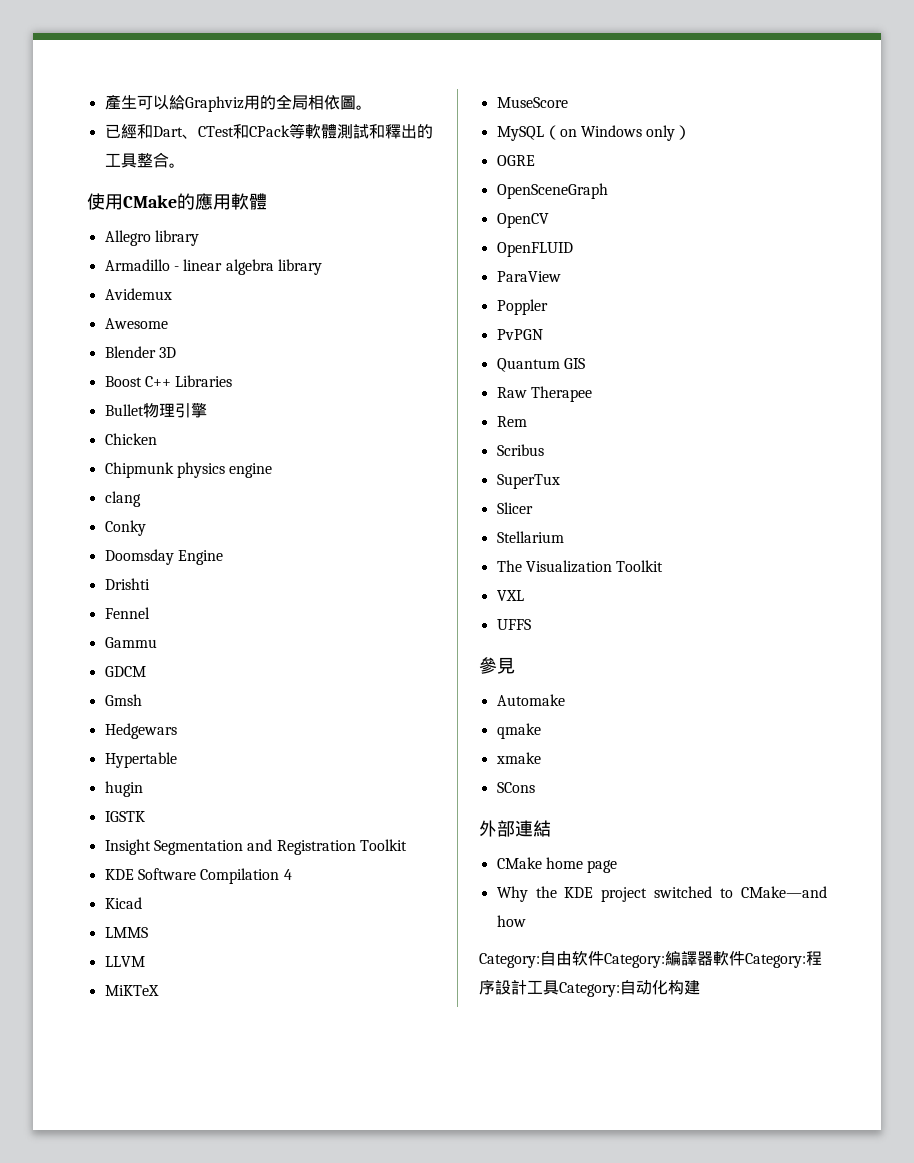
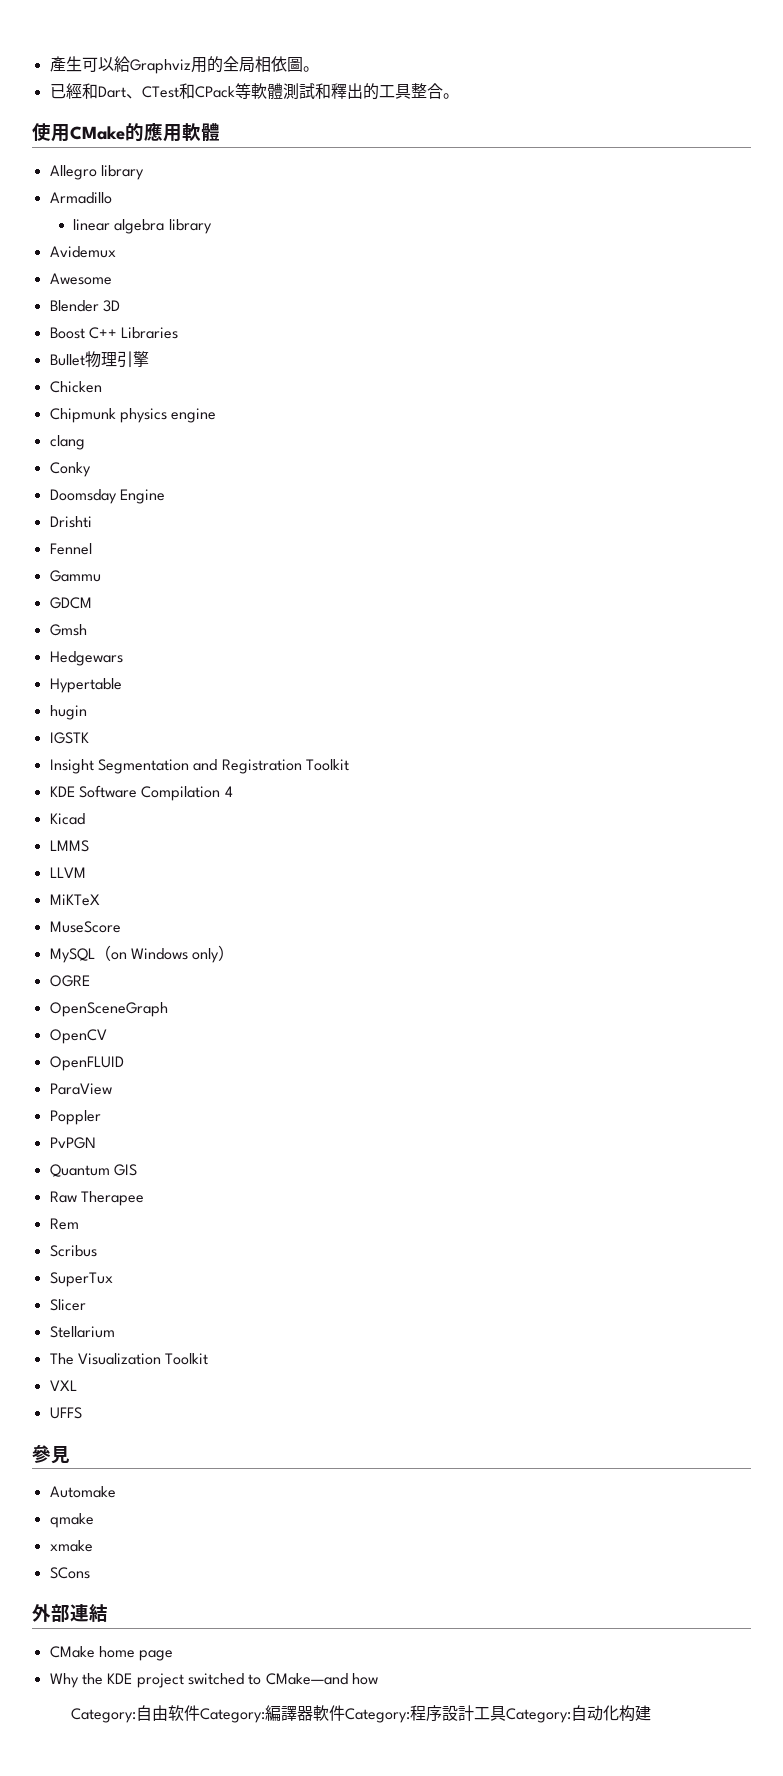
- Armadillo - linear algebra library
+ Armadillo
+ linear algebra library

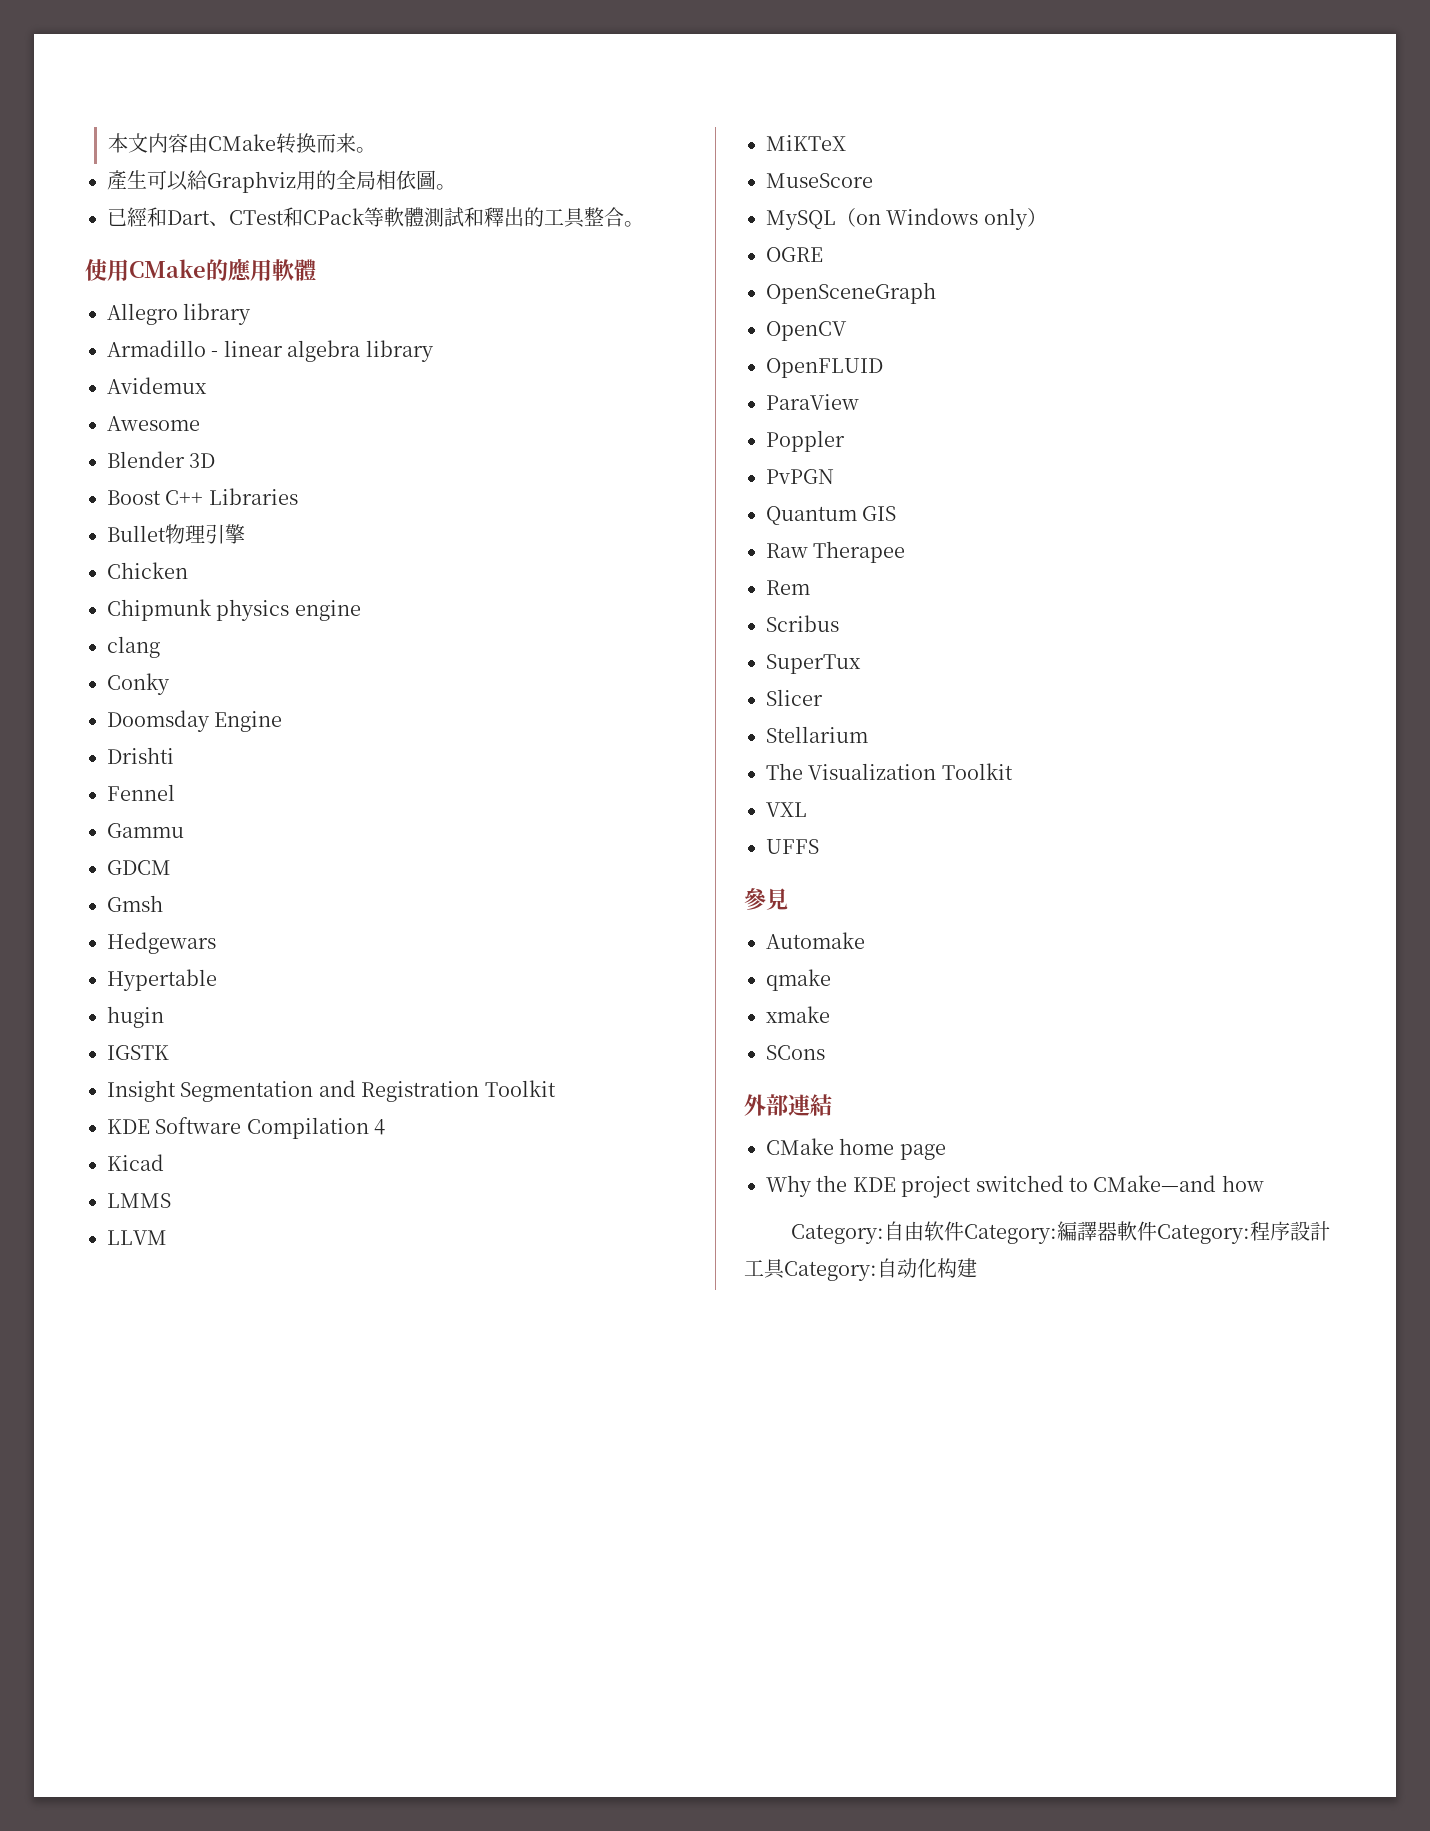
+ 本文内容由CMake转换而来。
- Armadillo
- linear algebra library
+ Armadillo - linear algebra library

